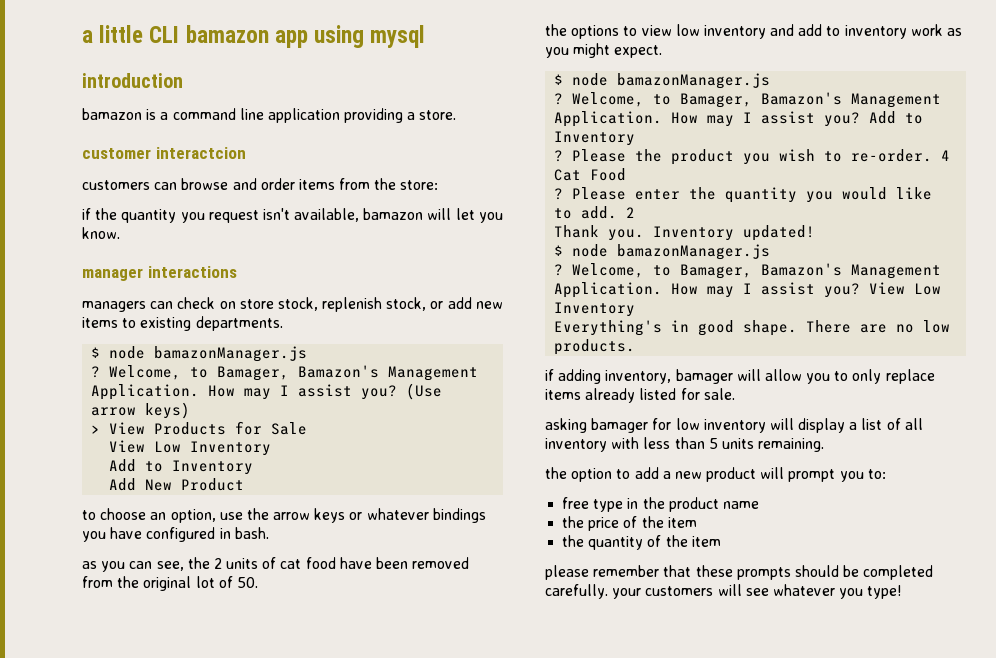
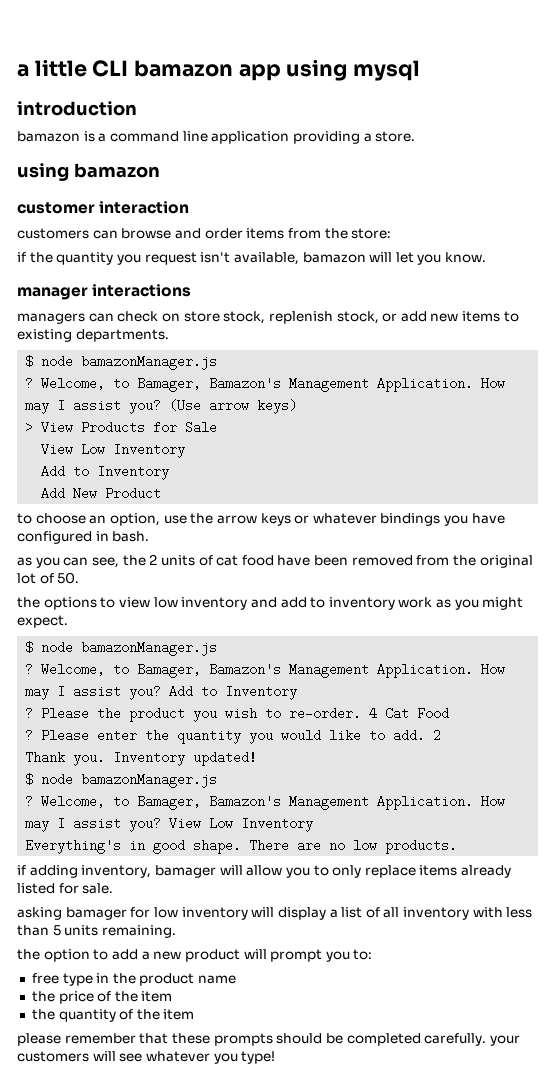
+ using bamazon
- customer interactcion
+ customer interaction

